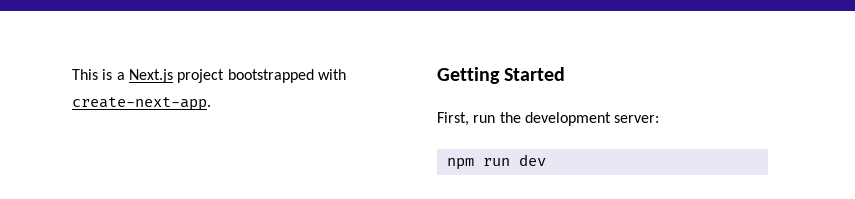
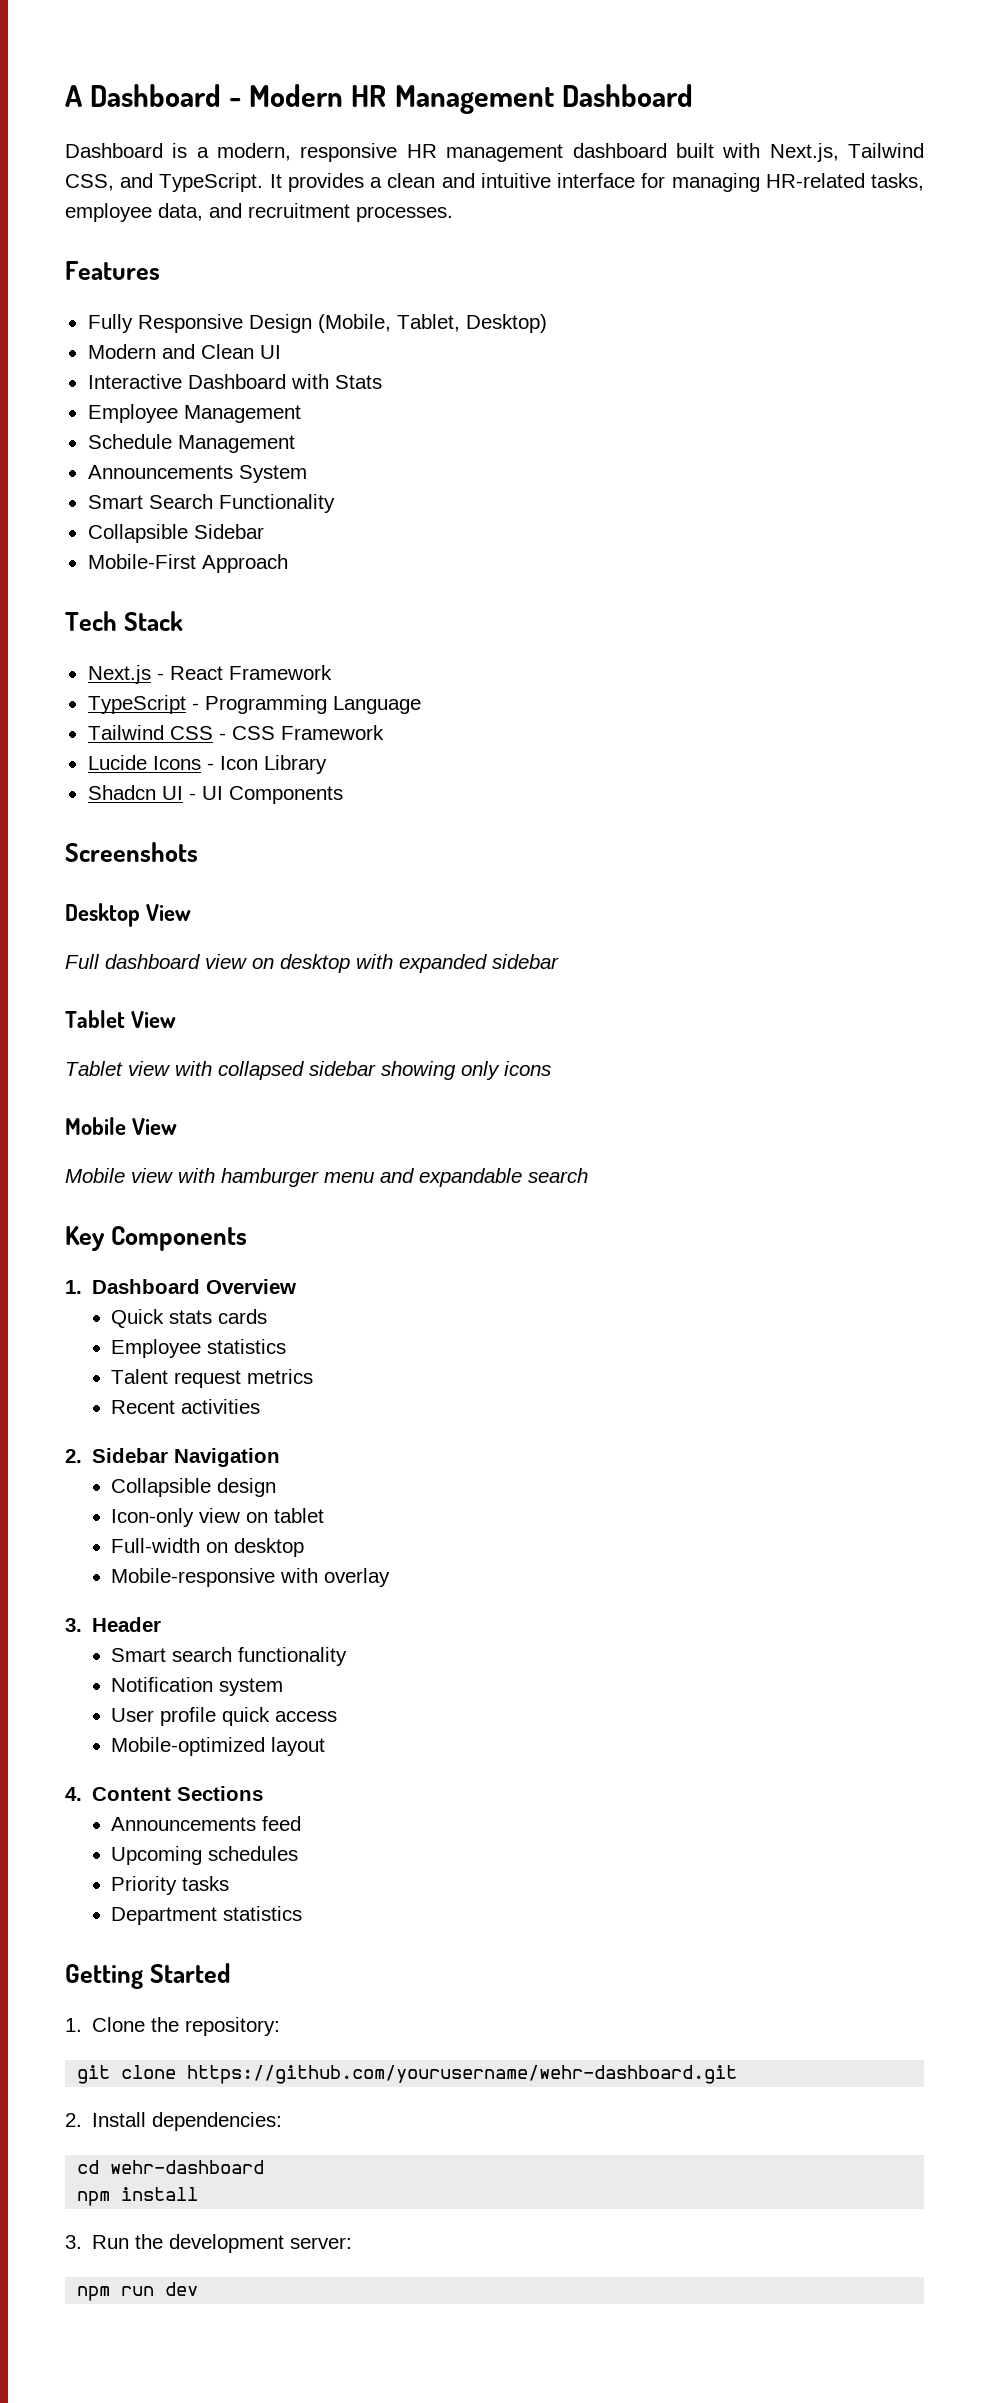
- This is a Next.js project bootstrapped with create-next-app.
+ A Dashboard - Modern HR Management Dashboard
+ Dashboard is a modern, responsive HR management dashboard built with Next.js, Tailwind CSS, and TypeScript. It provides a clean and intuitive interface for managing HR-related tasks, employee data, and recruitment processes.
+ Features
+ Fully Responsive Design (Mobile, Tablet, Desktop)
+ Modern and Clean UI
+ Interactive Dashboard with Stats
+ Employee Management
+ Schedule Management
+ Announcements System
+ Smart Search Functionality
+ Collapsible Sidebar
+ Mobile-First Approach
+ Tech Stack
+ Next.js - React Framework
+ TypeScript - Programming Language
+ Tailwind CSS - CSS Framework
+ Lucide Icons - Icon Library
+ Shadcn UI - UI Components
+ Screenshots
+ Desktop View
+ Full dashboard view on desktop with expanded sidebar
+ Tablet View
+ Tablet view with collapsed sidebar showing only icons
+ Mobile View
+ Mobile view with hamburger menu and expandable search
+ Key Components
+ 1. Dashboard Overview
+ Quick stats cards
+ Employee statistics
+ Talent request metrics
+ Recent activities
+ 2. Sidebar Navigation
+ Collapsible design
+ Icon-only view on tablet
+ Full-width on desktop
+ Mobile-responsive with overlay
+ 3. Header
+ Smart search functionality
+ Notification system
+ User profile quick access
+ Mobile-optimized layout
+ 4. Content Sections
+ Announcements feed
+ Upcoming schedules
+ Priority tasks
+ Department statistics
  Getting Started
- First, run the development server:
+ 1. Clone the repository:
+ git clone https://github.com/yourusername/wehr-dashboard.git
+ 2. Install dependencies:
+ cd wehr-dashboard
+ npm install
+ 3. Run the development server:

